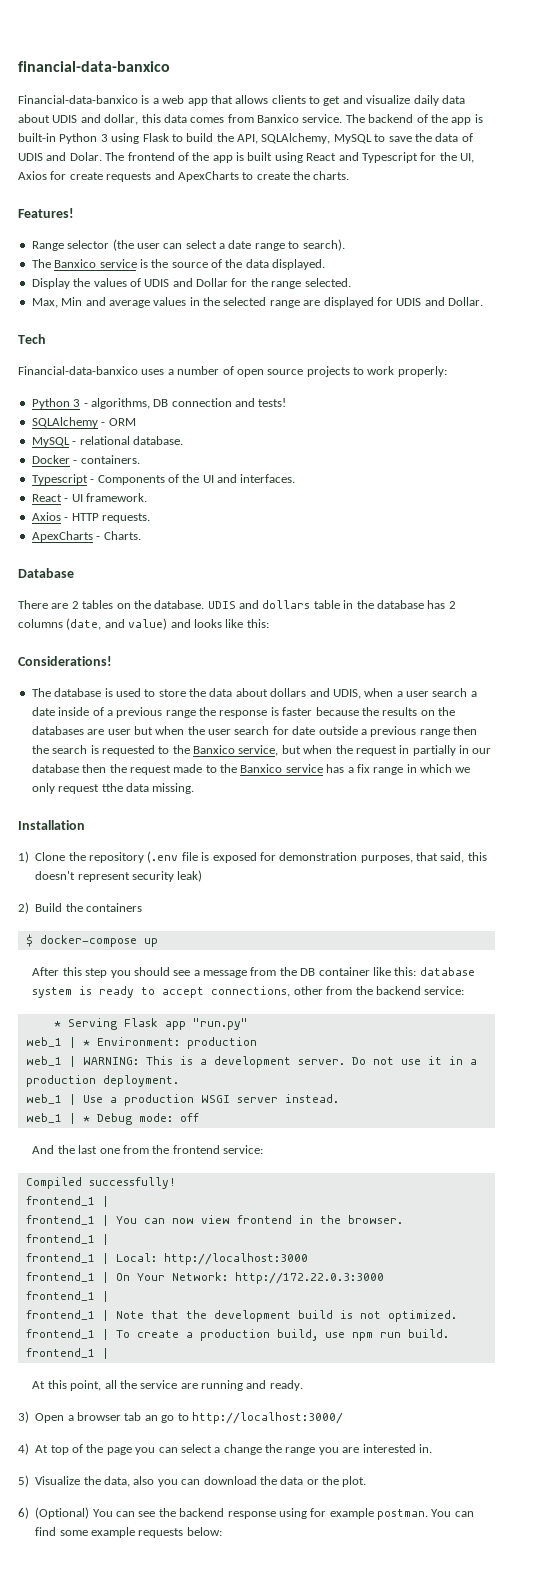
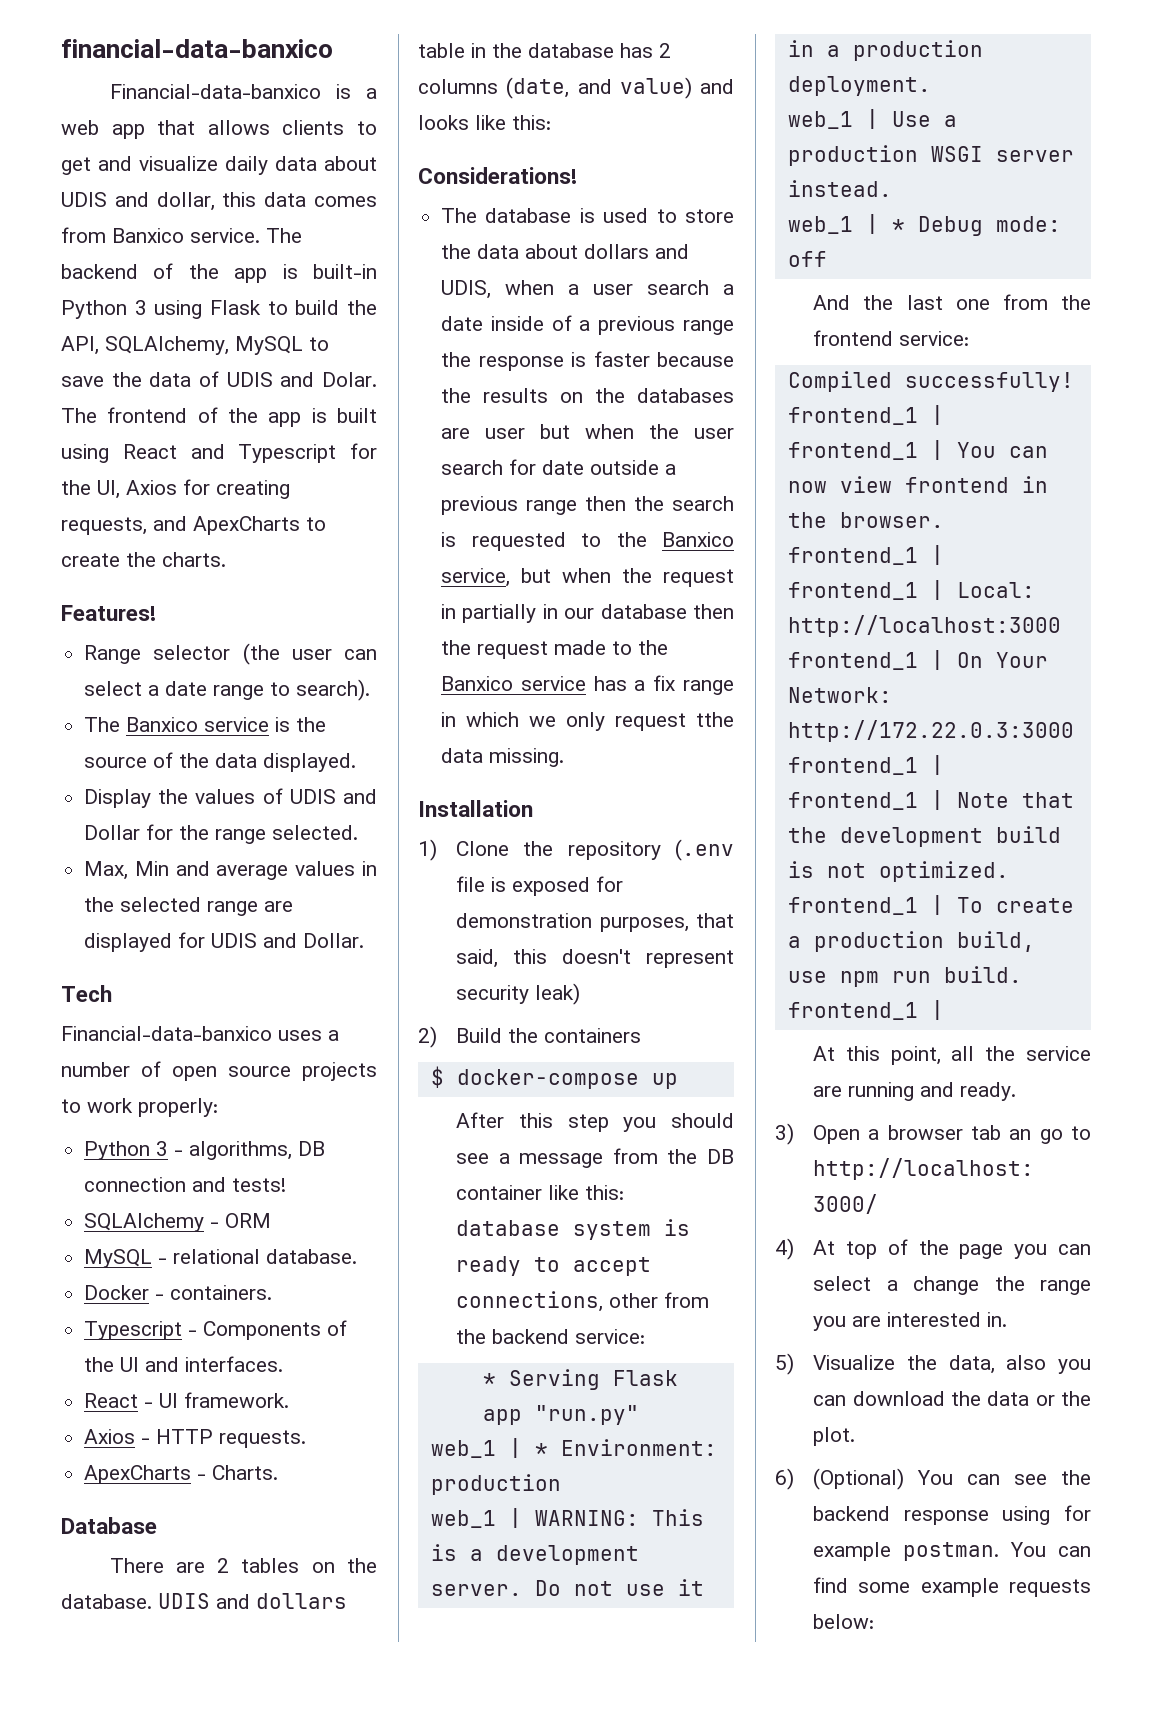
- The frontend of the app is built using React and Typescript for the UI, Axios for create requests and ApexCharts to create the charts.
+ The frontend of the app is built using React and Typescript for the UI, Axios for creating requests, and ApexCharts to create the charts.

